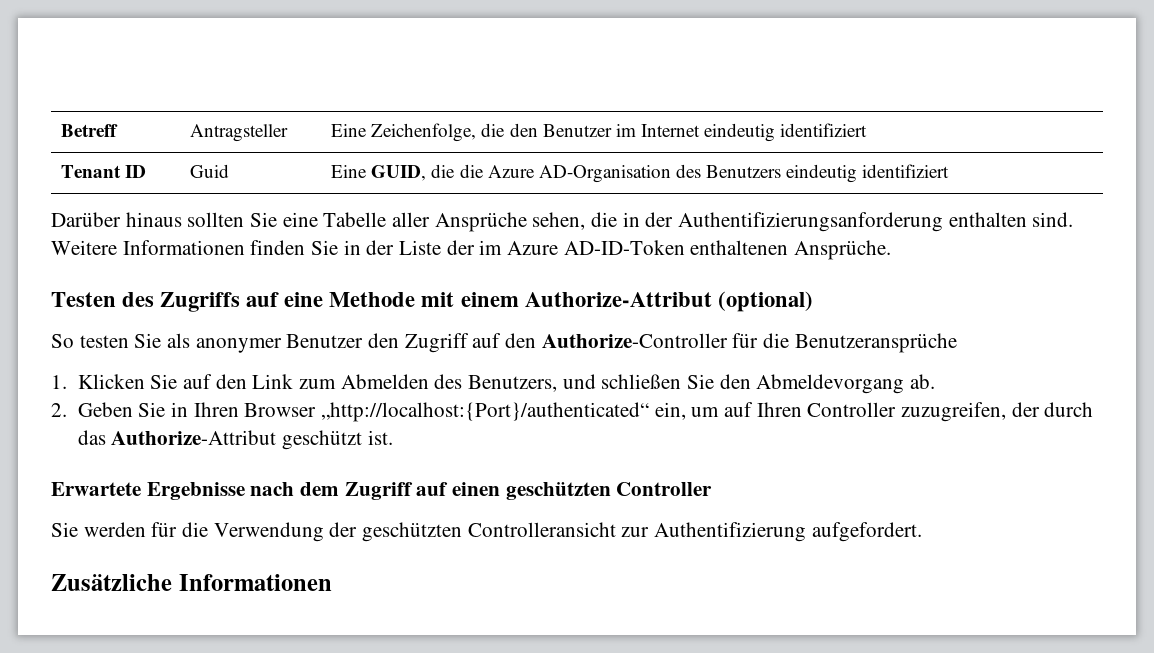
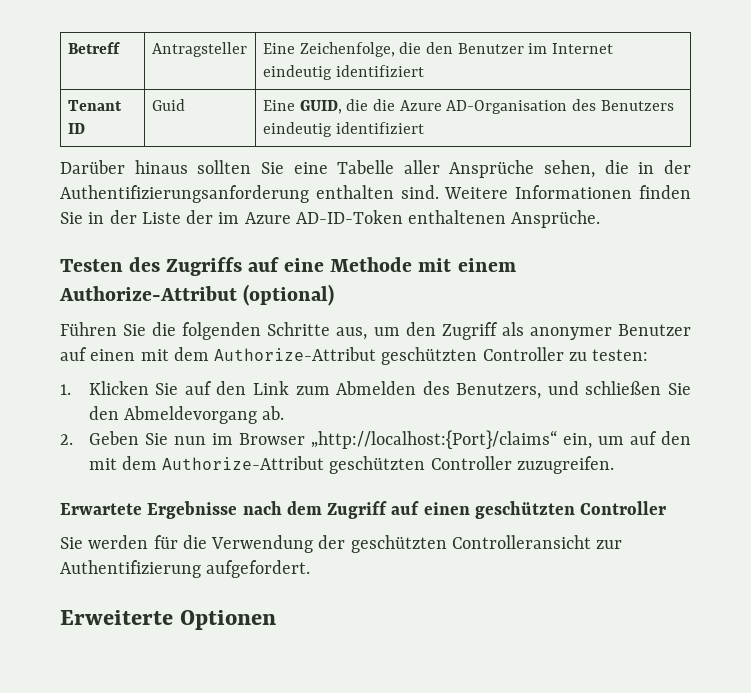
- So testen Sie als anonymer Benutzer den Zugriff auf den Authorize-Controller für die Benutzeransprüche
+ Führen Sie die folgenden Schritte aus, um den Zugriff als anonymer Benutzer auf einen mit dem Authorize-Attribut geschützten Controller zu testen:
- 2. Geben Sie in Ihren Browser „http://localhost:{Port}/authenticated“ ein, um auf Ihren Controller zuzugreifen, der durch das Authorize-Attribut geschützt ist.
+ 2. Geben Sie nun im Browser „http://localhost:{Port}/claims“ ein, um auf den mit dem Authorize-Attribut geschützten Controller zuzugreifen.
- Zusätzliche Informationen
+ Erweiterte Optionen

